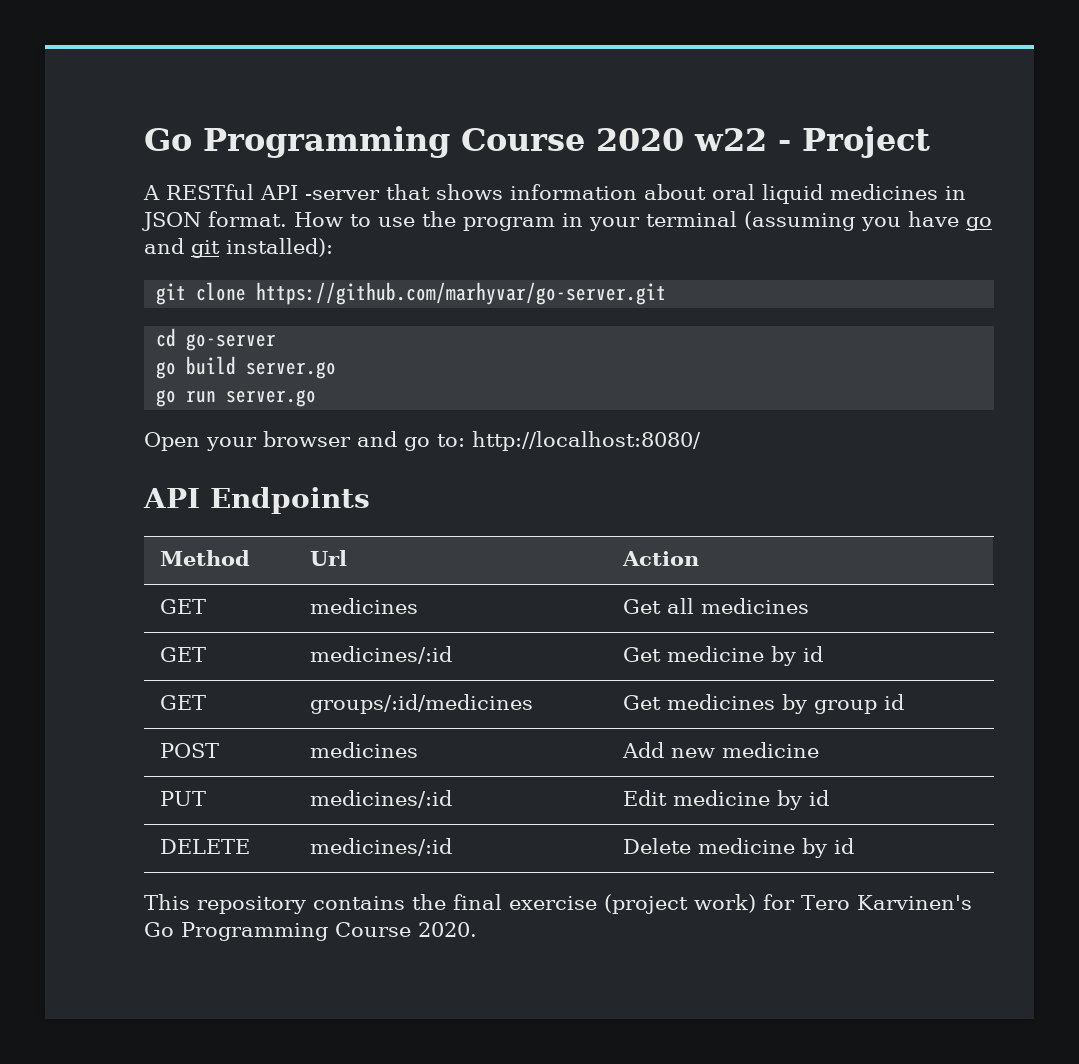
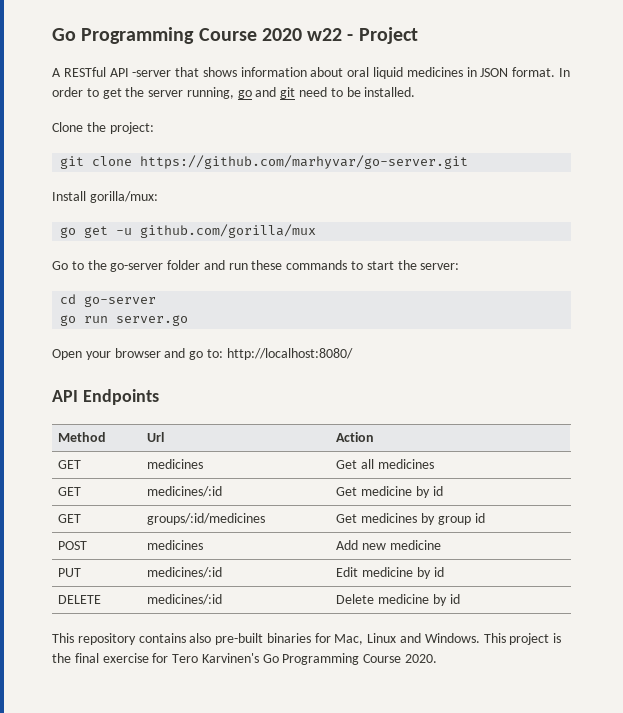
- How to use the program in your terminal (assuming you have go and git installed):
+ In order to get the server running, go and git need to be installed.
+ Clone the project:
  git clone https://github.com/marhyvar/go-server.git
+ Install gorilla/mux:
+ go get -u github.com/gorilla/mux
+ Go to the go-server folder and run these commands to start the server:
- go build server.go
- This repository contains the final exercise (project work) for Tero Karvinen's Go Programming Course 2020.
+ This repository contains also pre-built binaries for Mac, Linux and Windows. This project is the final exercise for Tero Karvinen's Go Programming Course 2020.

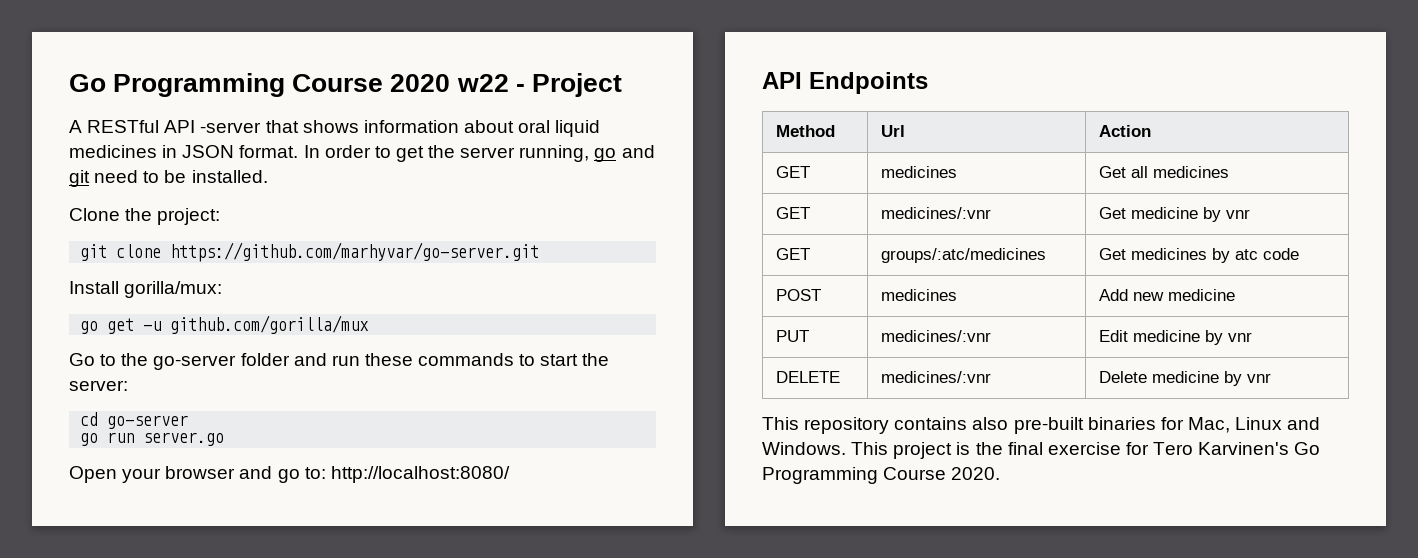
- GET | medicines/:id | Get medicine by id
- GET | groups/:id/medicines | Get medicines by group id
+ GET | medicines/:vnr | Get medicine by vnr
+ GET | groups/:atc/medicines | Get medicines by atc code
- PUT | medicines/:id | Edit medicine by id
+ PUT | medicines/:vnr | Edit medicine by vnr
- DELETE | medicines/:id | Delete medicine by id
+ DELETE | medicines/:vnr | Delete medicine by vnr

